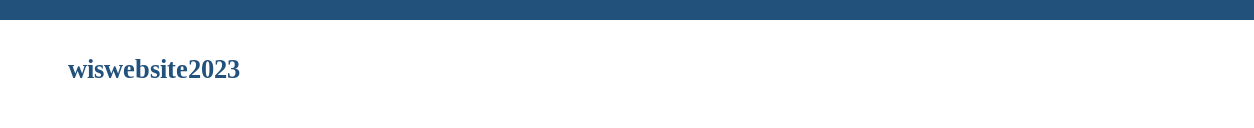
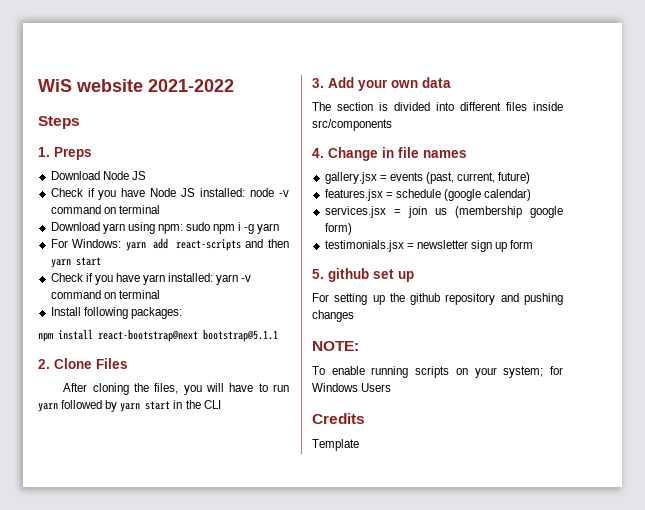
- wiswebsite2023
+ WiS website 2021-2022
+ Steps
+ 1. Preps
+ Download Node JS
+ Check if you have Node JS installed: node -v command on terminal
+ Download yarn using npm: sudo npm i -g yarn
+ For Windows: yarn add react-scripts and then yarn start
+ Check if you have yarn installed: yarn -v command on terminal
+ Install following packages:
+ npm install react-bootstrap@next bootstrap@5.1.1
+ 2. Clone Files
+ After cloning the files, you will have to run yarn followed by yarn start in the CLI
+ 3. Add your own data
+ The section is divided into different files inside src/components
+ 4. Change in file names
+ gallery.jsx = events (past, current, future)
+ features.jsx = schedule (google calendar)
+ services.jsx = join us (membership google form)
+ testimonials.jsx = newsletter sign up form
+ 5. github set up
+ For setting up the github repository and pushing changes
+ NOTE:
+ To enable running scripts on your system; for Windows Users
+ Credits
+ Template

